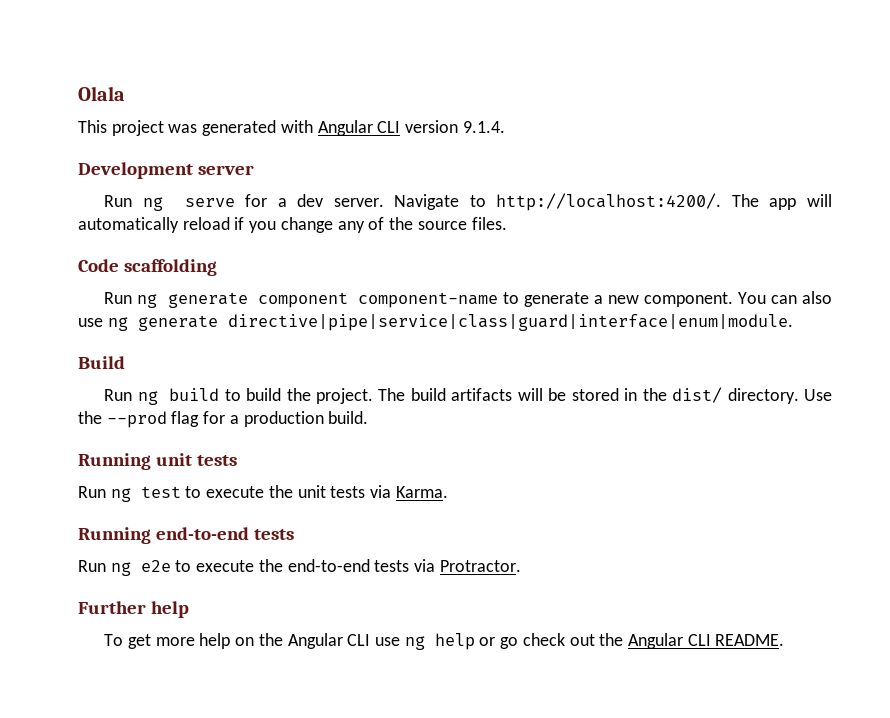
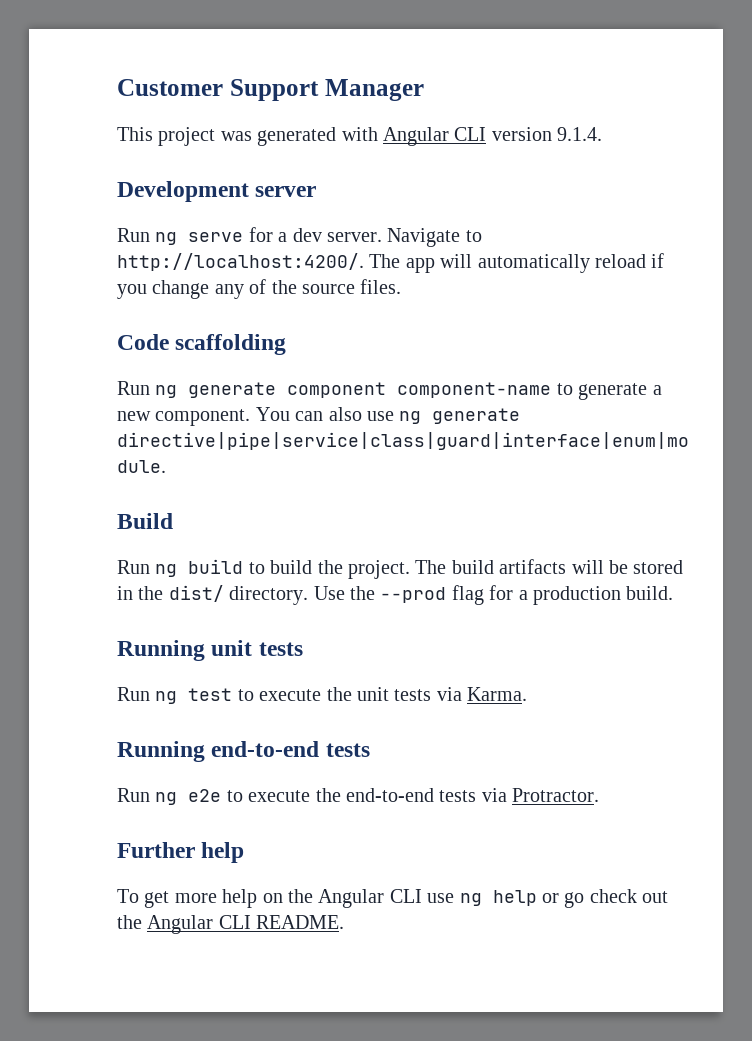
- Olala
+ Customer Support Manager

